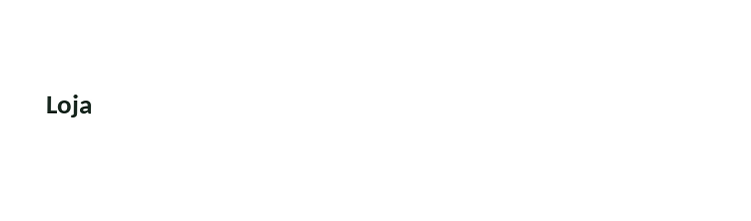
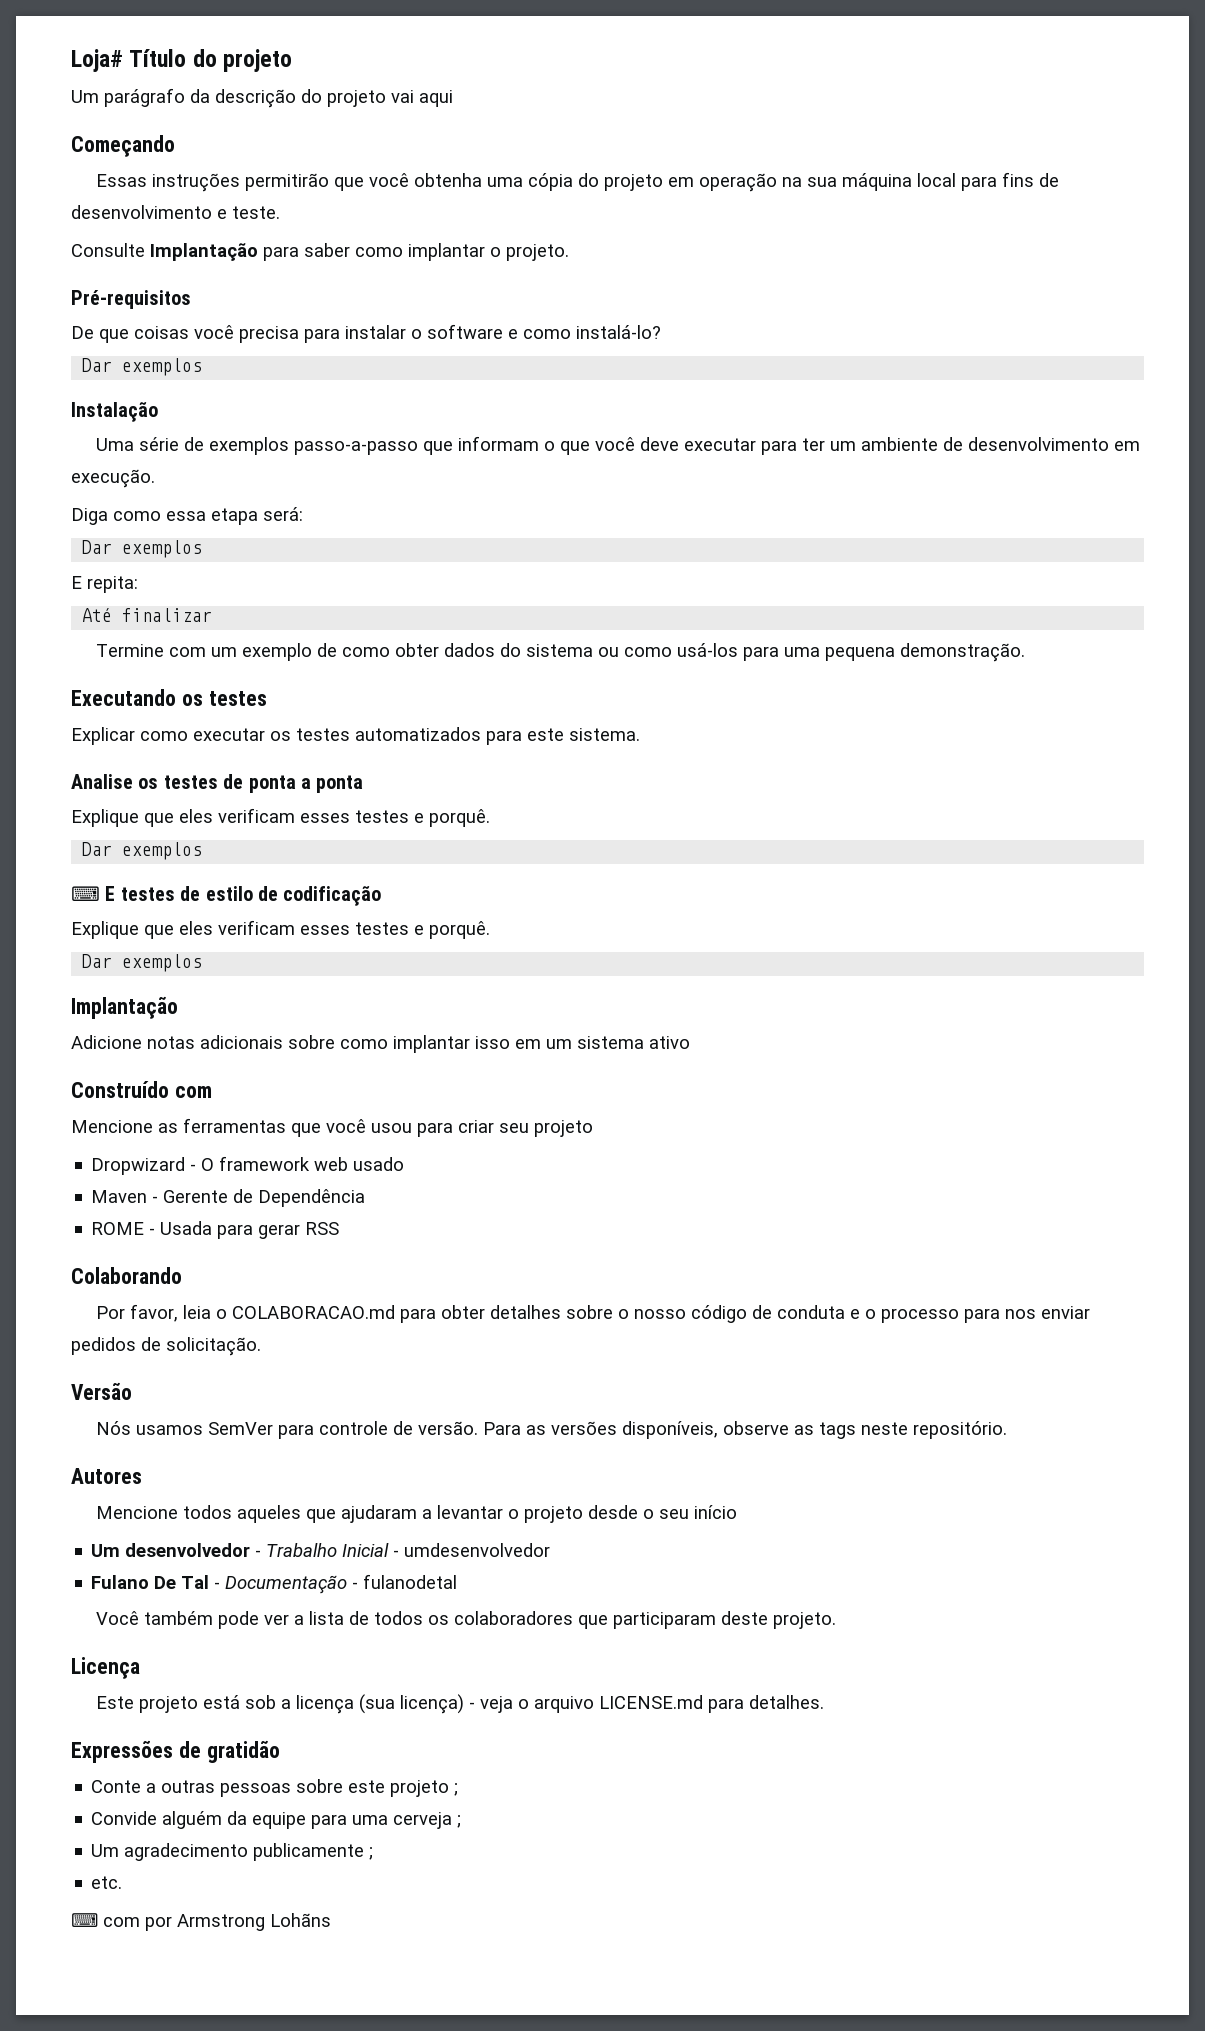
- Loja
+ Loja# Título do projeto
+ Um parágrafo da descrição do projeto vai aqui
+ Começando
+ Essas instruções permitirão que você obtenha uma cópia do projeto em operação na sua máquina local para fins de desenvolvimento e teste.
+ Consulte Implantação para saber como implantar o projeto.
+ Pré-requisitos
+ De que coisas você precisa para instalar o software e como instalá-lo?
+ Dar exemplos
+ Instalação
+ Uma série de exemplos passo-a-passo que informam o que você deve executar para ter um ambiente de desenvolvimento em execução.
+ Diga como essa etapa será:
+ Dar exemplos
+ E repita:
+ Até finalizar
+ Termine com um exemplo de como obter dados do sistema ou como usá-los para uma pequena demonstração.
+ Executando os testes
+ Explicar como executar os testes automatizados para este sistema.
+ Analise os testes de ponta a ponta
+ Explique que eles verificam esses testes e porquê.
+ Dar exemplos
+ ⌨ E testes de estilo de codificação
+ Explique que eles verificam esses testes e porquê.
+ Dar exemplos
+ Implantação
+ Adicione notas adicionais sobre como implantar isso em um sistema ativo
+ Construído com
+ Mencione as ferramentas que você usou para criar seu projeto
+ Dropwizard - O framework web usado
+ Maven - Gerente de Dependência
+ ROME - Usada para gerar RSS
+ Colaborando
+ Por favor, leia o COLABORACAO.md para obter detalhes sobre o nosso código de conduta e o processo para nos enviar pedidos de solicitação.
+ Versão
+ Nós usamos SemVer para controle de versão. Para as versões disponíveis, observe as tags neste repositório.
+ Autores
+ Mencione todos aqueles que ajudaram a levantar o projeto desde o seu início
+ Um desenvolvedor - Trabalho Inicial - umdesenvolvedor
+ Fulano De Tal - Documentação - fulanodetal
+ Você também pode ver a lista de todos os colaboradores que participaram deste projeto.
+ Licença
+ Este projeto está sob a licença (sua licença) - veja o arquivo LICENSE.md para detalhes.
+ Expressões de gratidão
+ Conte a outras pessoas sobre este projeto ;
+ Convide alguém da equipe para uma cerveja ;
+ Um agradecimento publicamente ;
+ etc.
+ ⌨ com por Armstrong Lohãns

